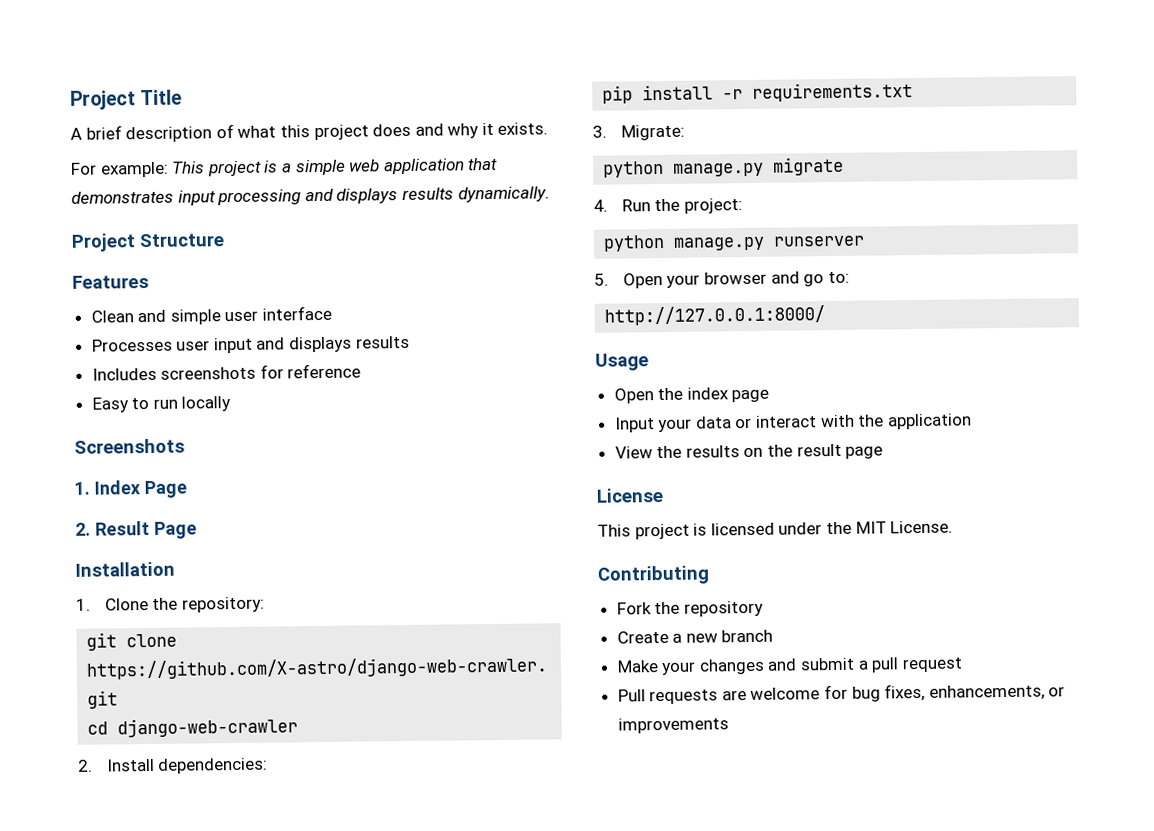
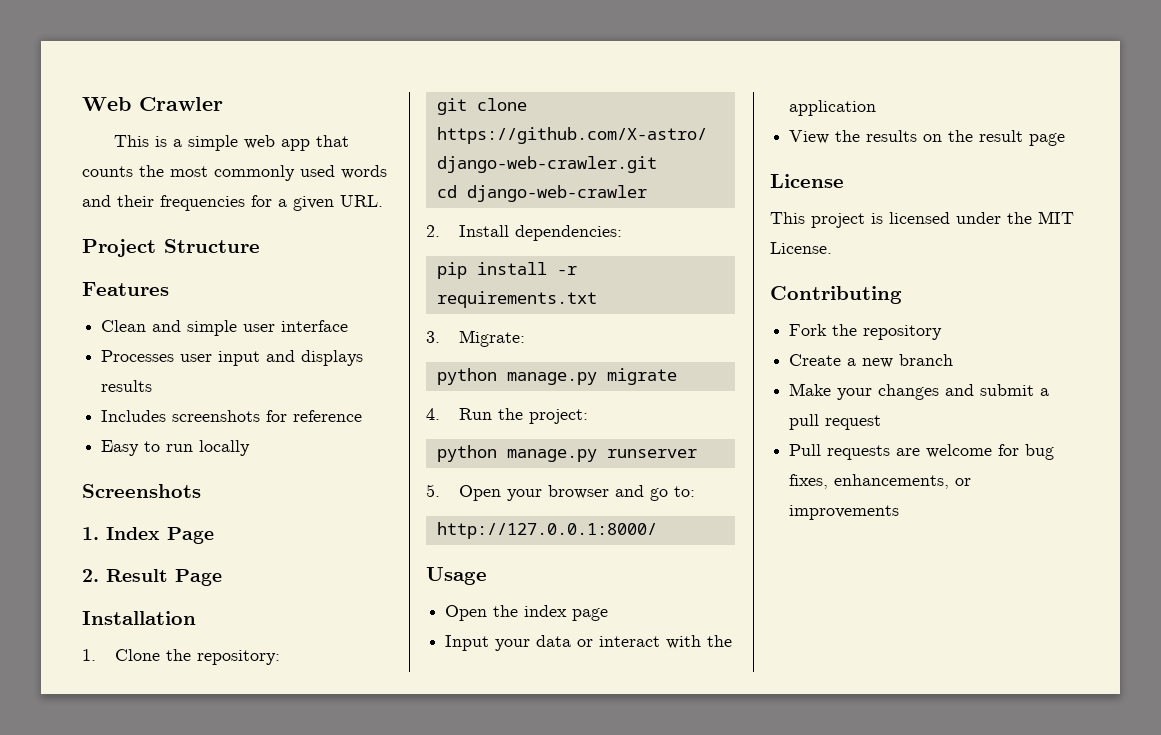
- Project Title
- A brief description of what this project does and why it exists.
- For example: This project is a simple web application that demonstrates input processing and displays results dynamically.
+ Web Crawler
+ This is a simple web app that counts the most commonly used words and their frequencies for a given URL.

